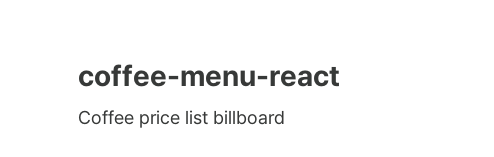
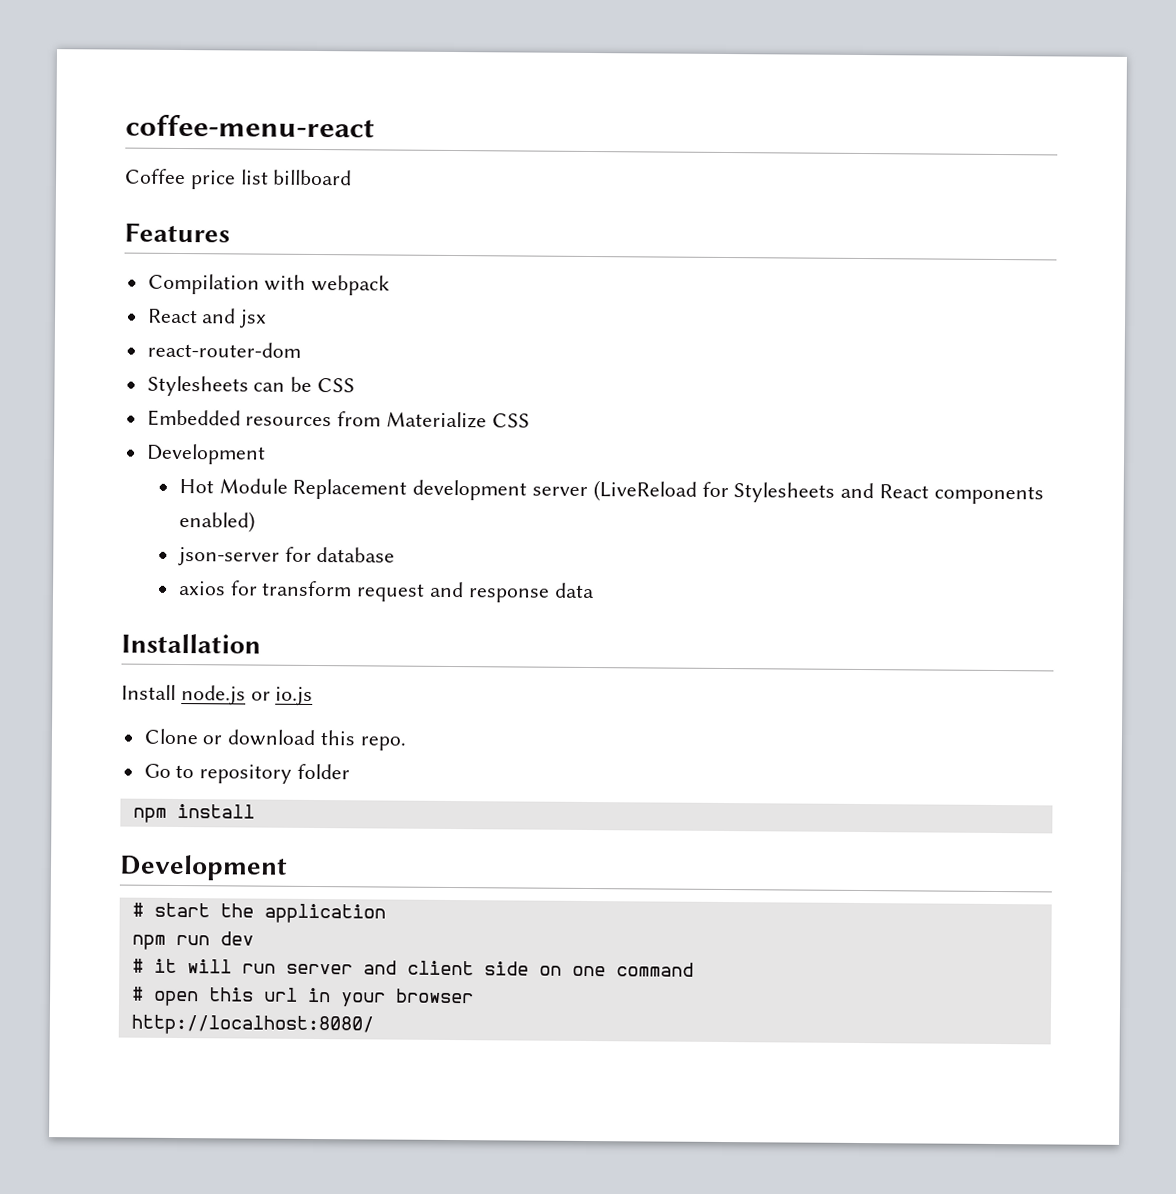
+ Features
+ Compilation with webpack
+ React and jsx
+ react-router-dom
+ Stylesheets can be CSS
+ Embedded resources from Materialize CSS
+ Development
+ Hot Module Replacement development server (LiveReload for Stylesheets and React components enabled)
+ json-server for database
+ axios for transform request and response data
+ Installation
+ Install node.js or io.js
+ Clone or download this repo.
+ Go to repository folder
+ npm install
+ Development
+ # start the application
+ npm run dev
+ # it will run server and client side on one command
+ # open this url in your browser
+ http://localhost:8080/

